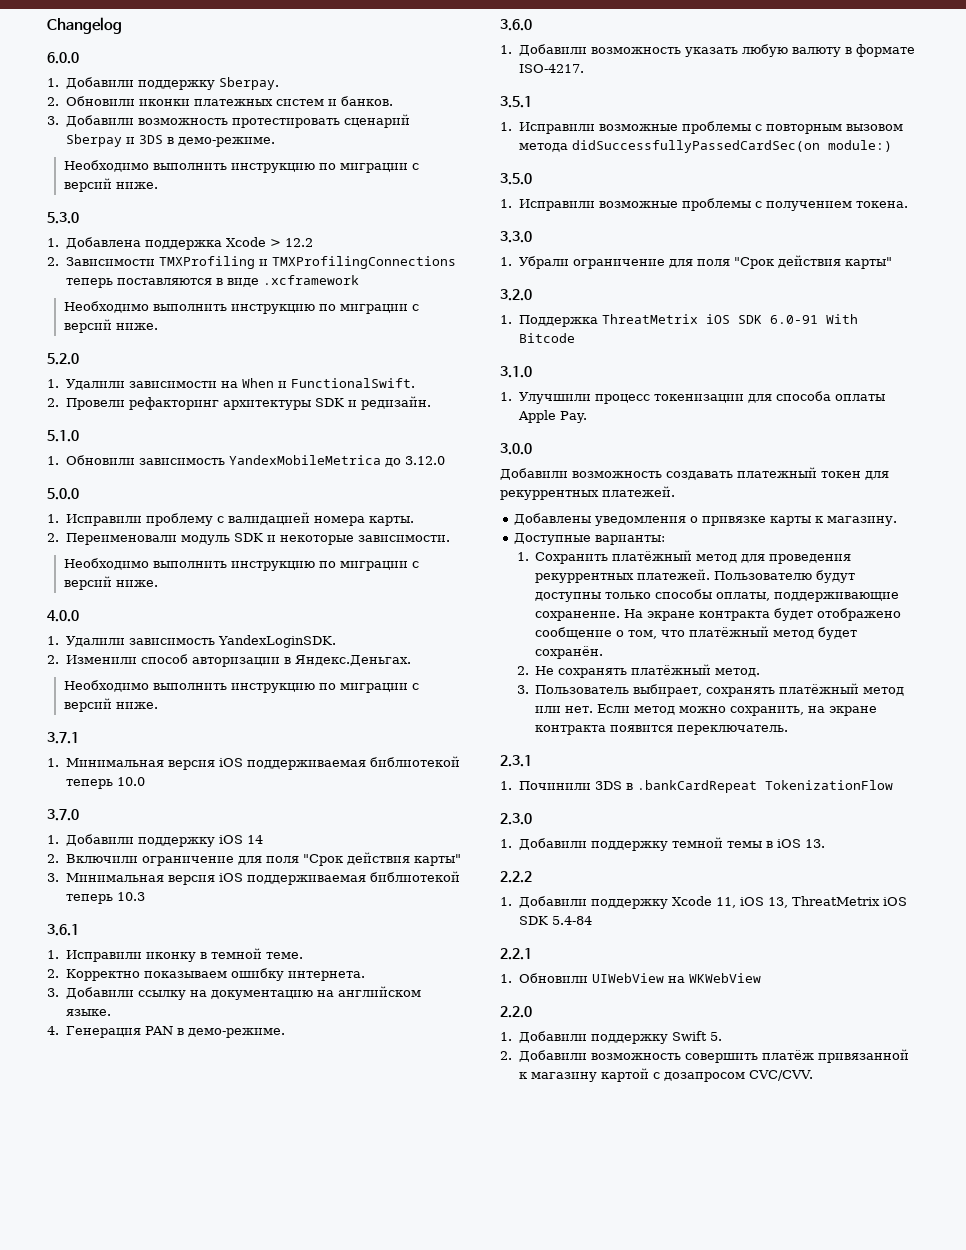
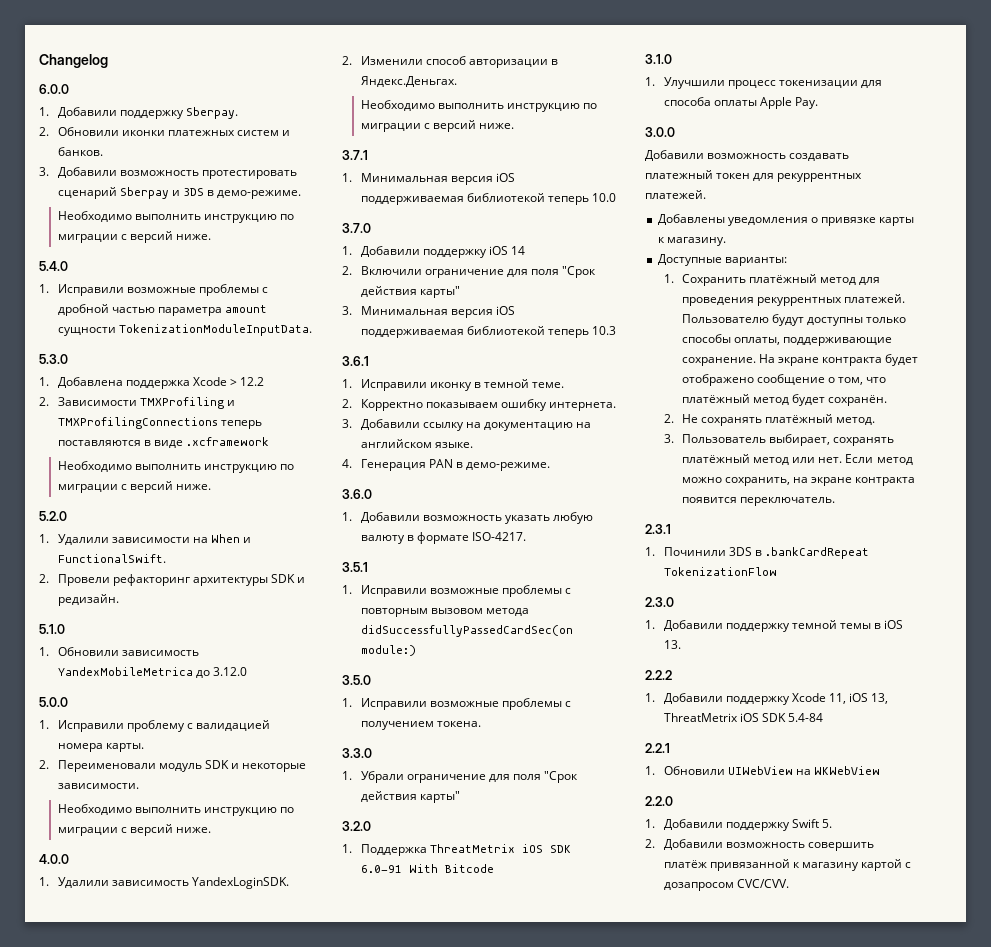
+ 5.4.0
+ 1. Исправили возможные проблемы с дробной частью параметра amount сущности TokenizationModuleInputData.

